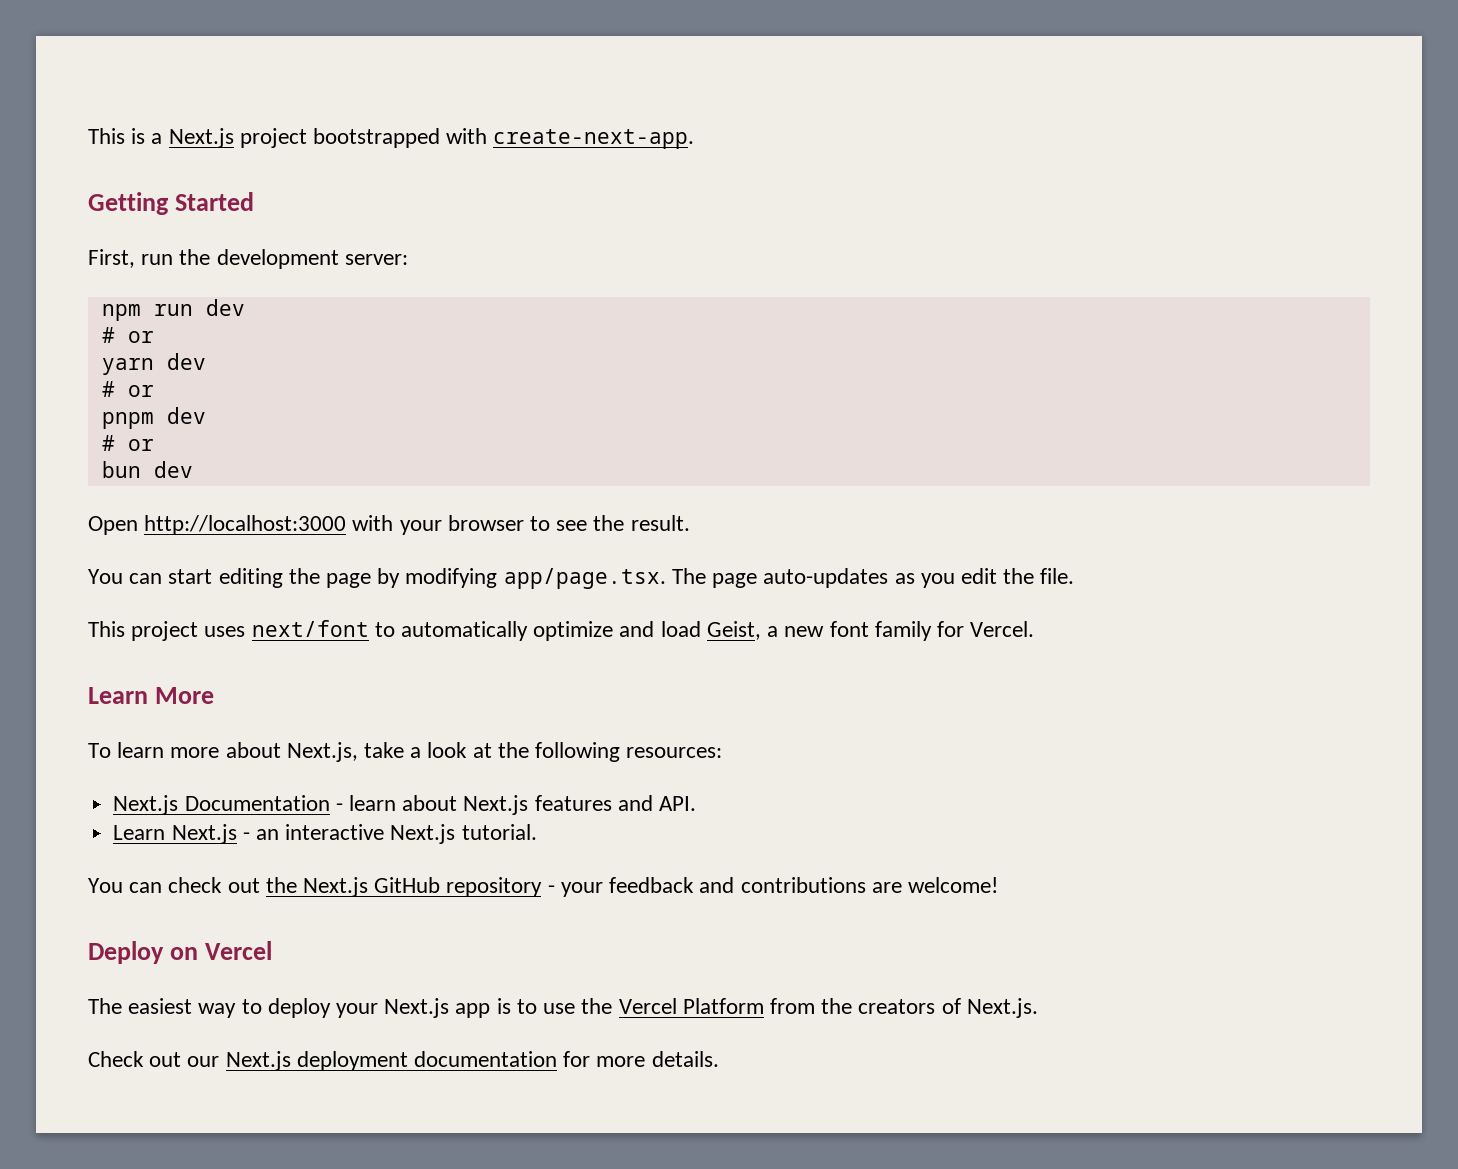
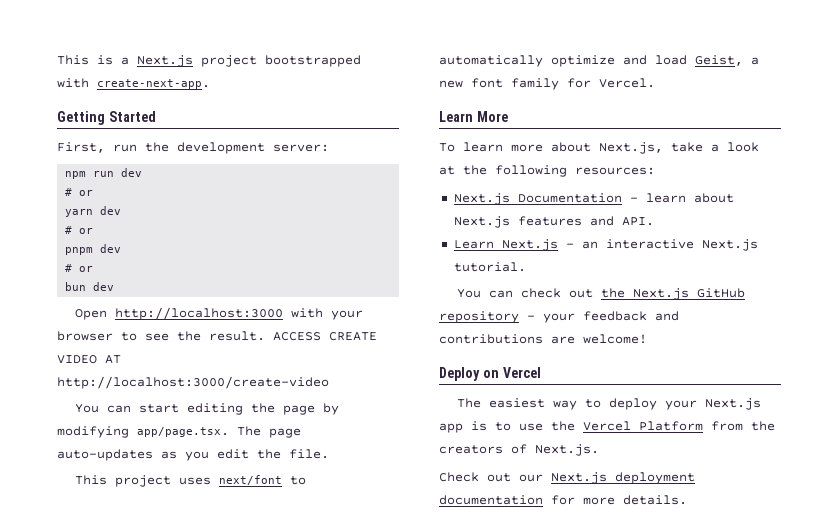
+ ACCESS CREATE VIDEO AT http://localhost:3000/create-video

